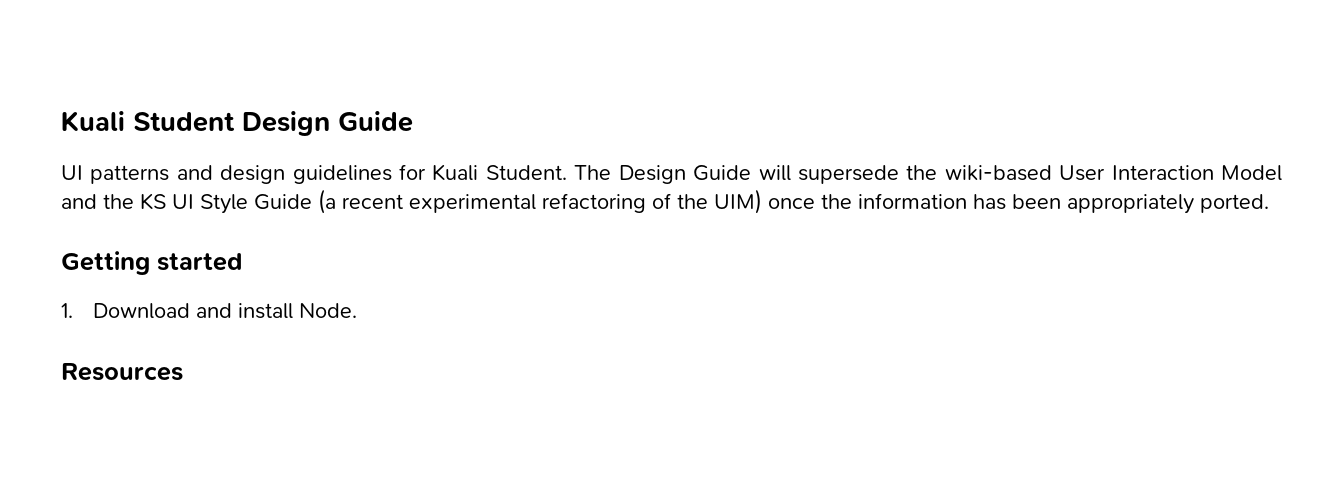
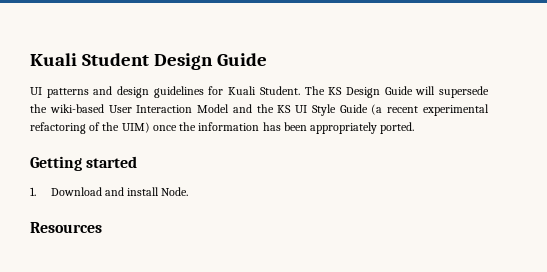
- The Design Guide will supersede the wiki-based User Interaction Model and the KS UI Style Guide (a recent experimental refactoring of the UIM) once the information has been appropriately ported.
+ The KS Design Guide will supersede the wiki-based User Interaction Model and the KS UI Style Guide (a recent experimental refactoring of the UIM) once the information has been appropriately ported.

